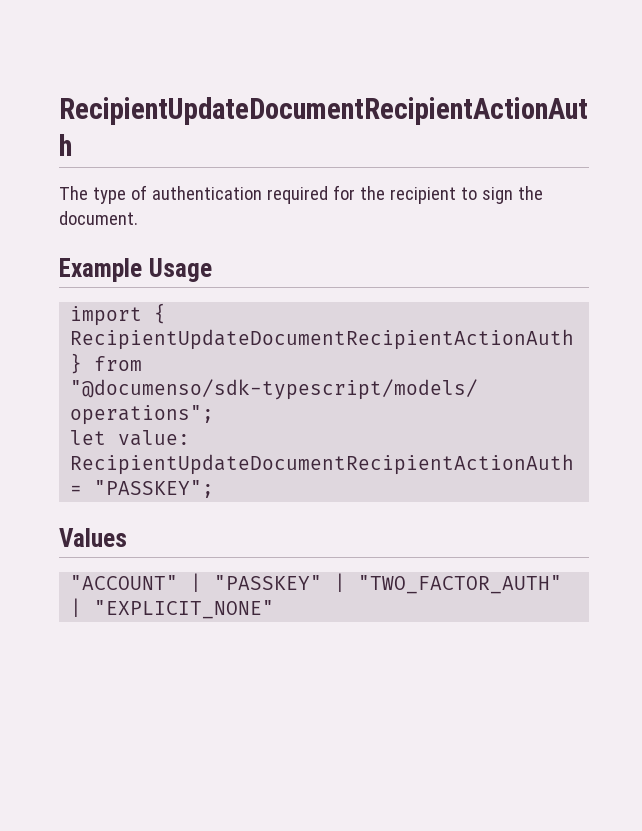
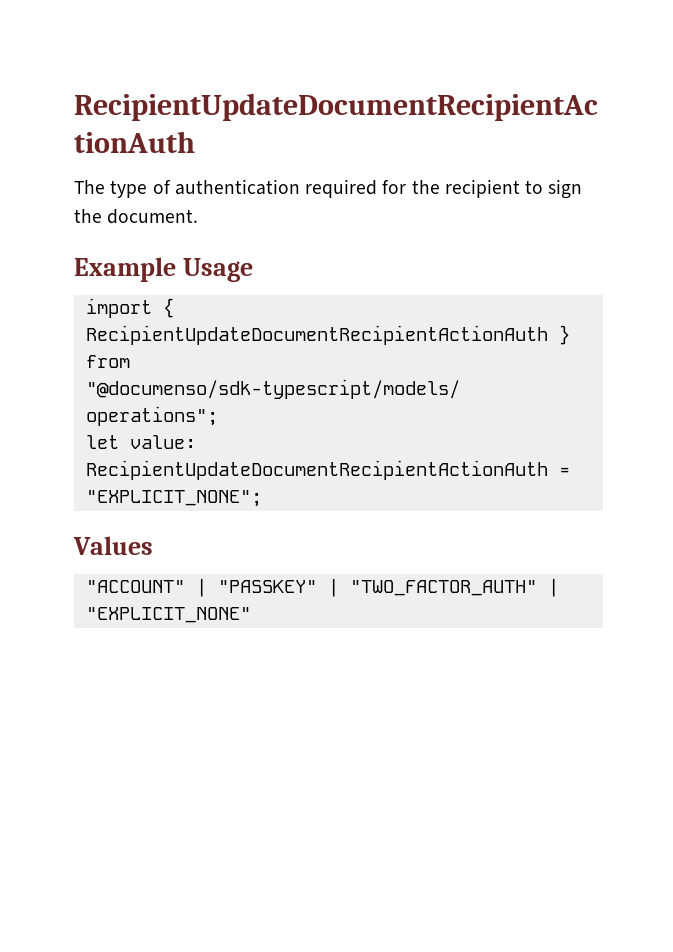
- let value: RecipientUpdateDocumentRecipientActionAuth = "PASSKEY";
+ let value: RecipientUpdateDocumentRecipientActionAuth = "EXPLICIT_NONE";

